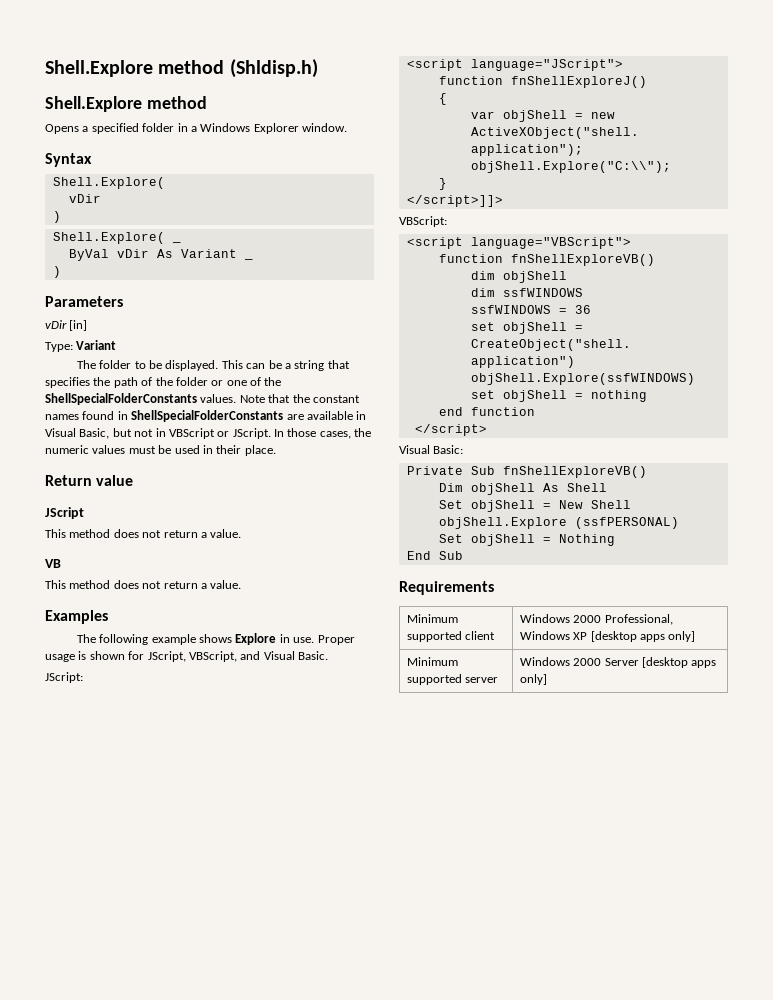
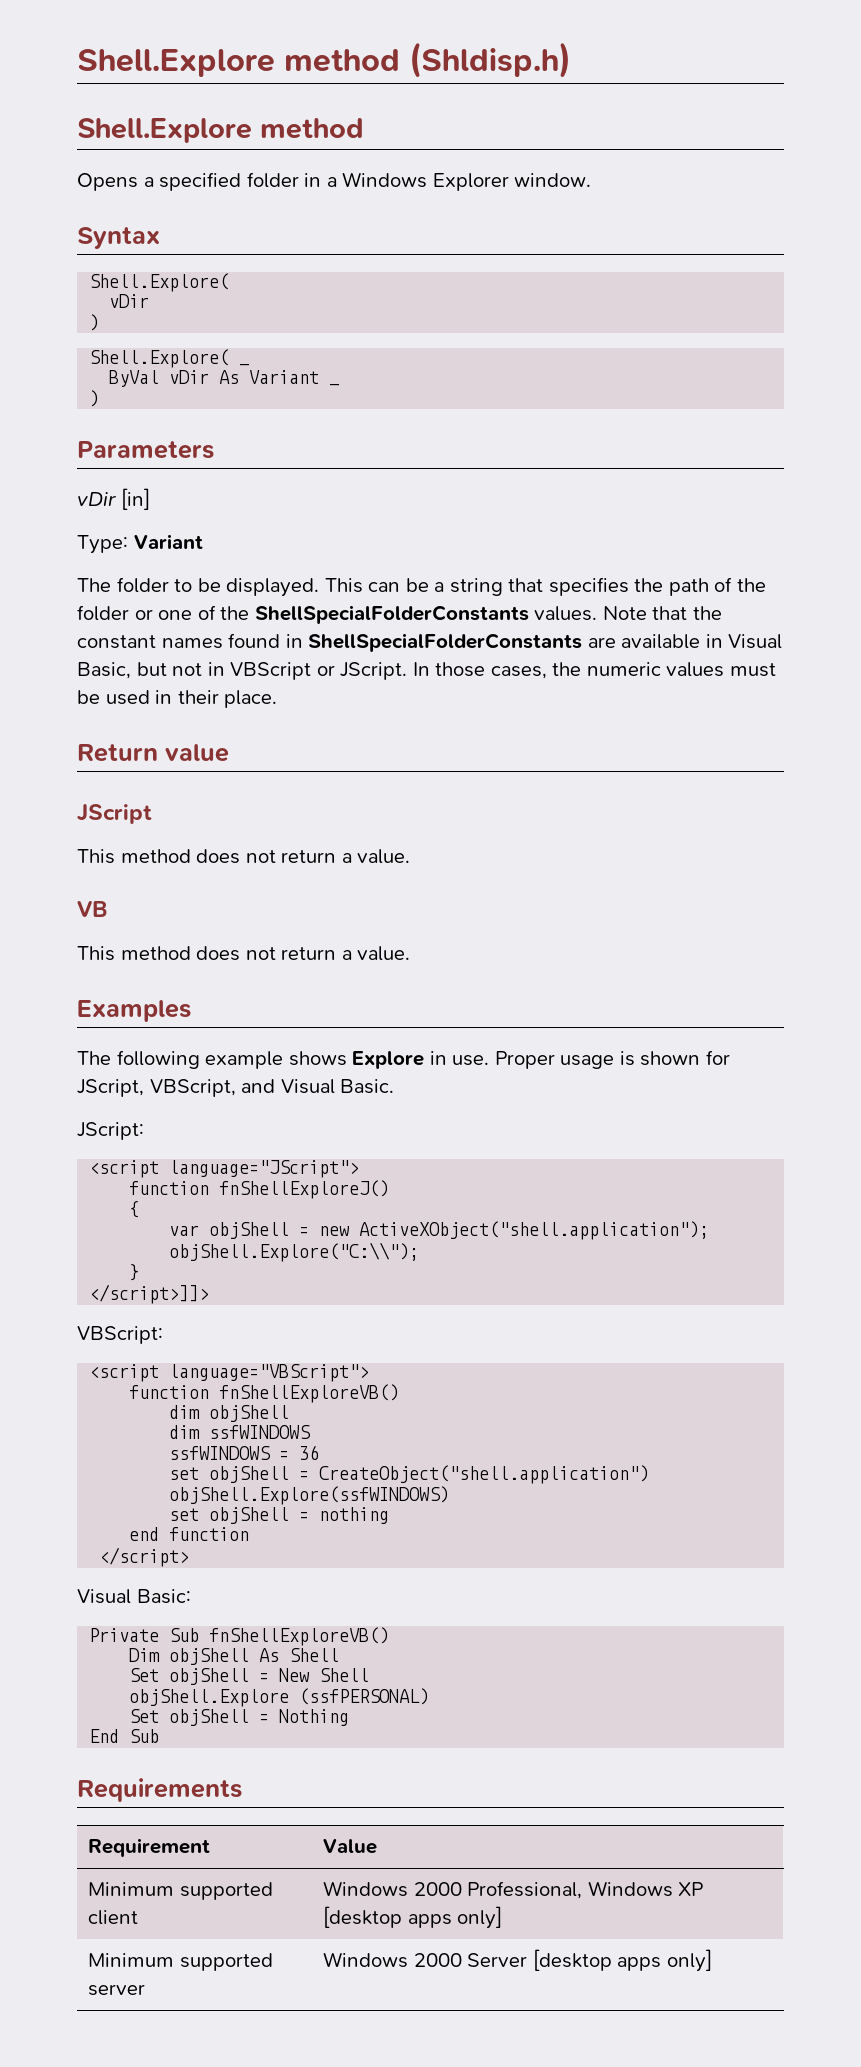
+ Requirement | Value

